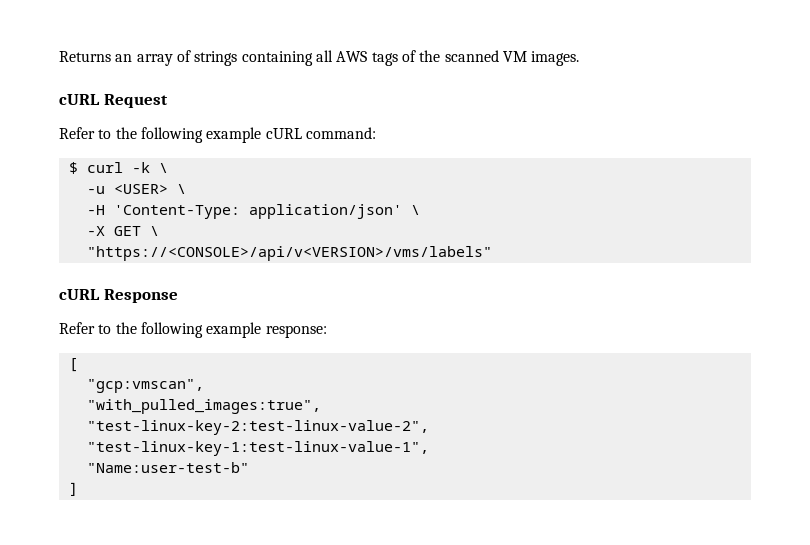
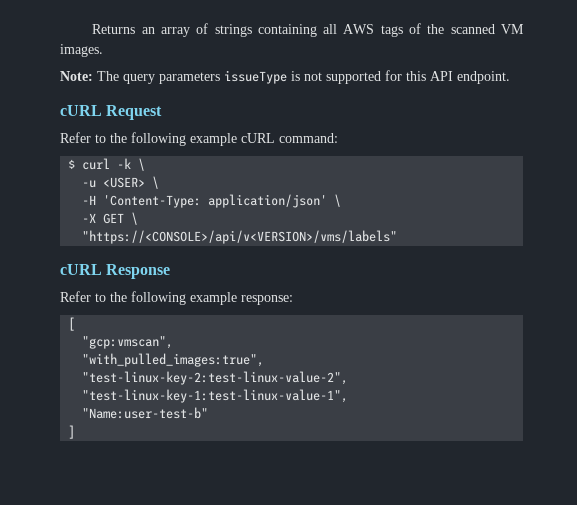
+ Note: The query parameters issueType is not supported for this API endpoint.

